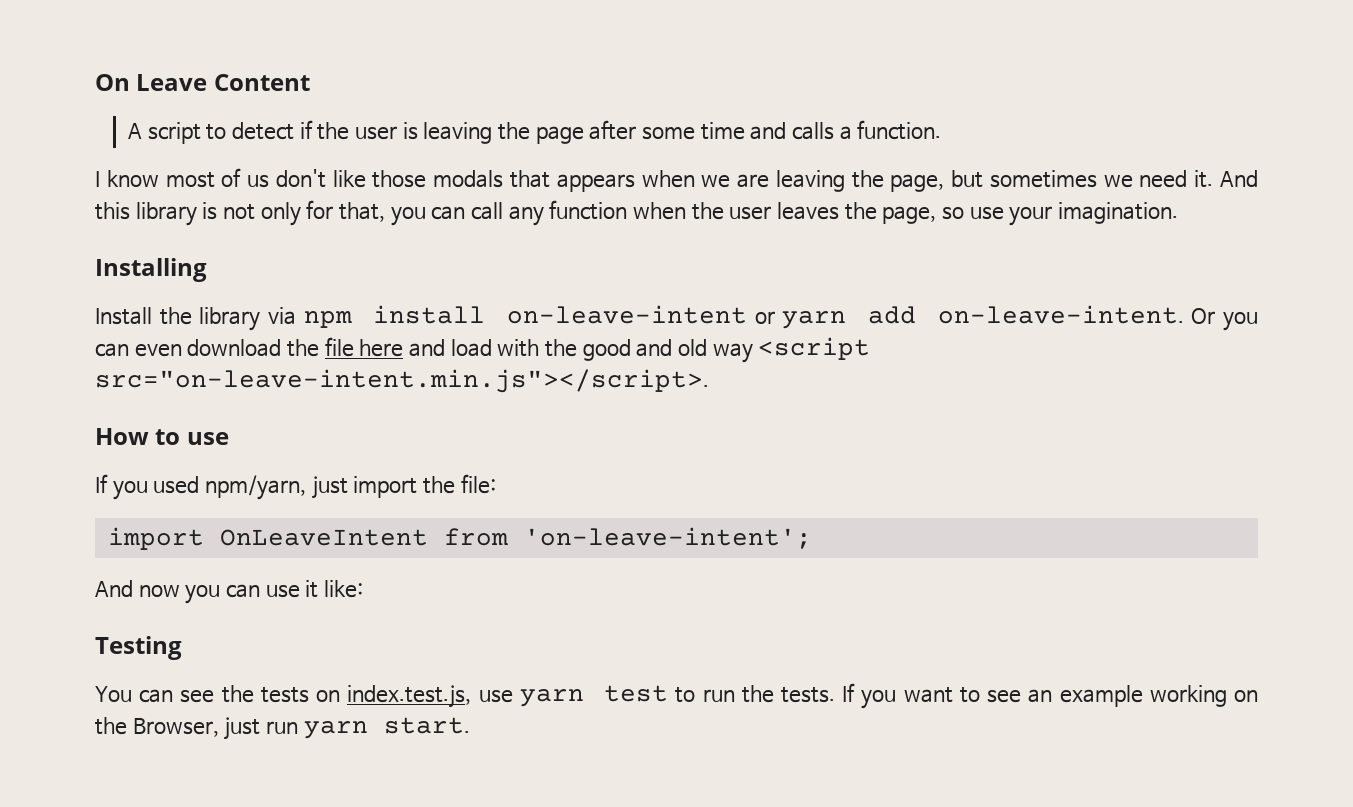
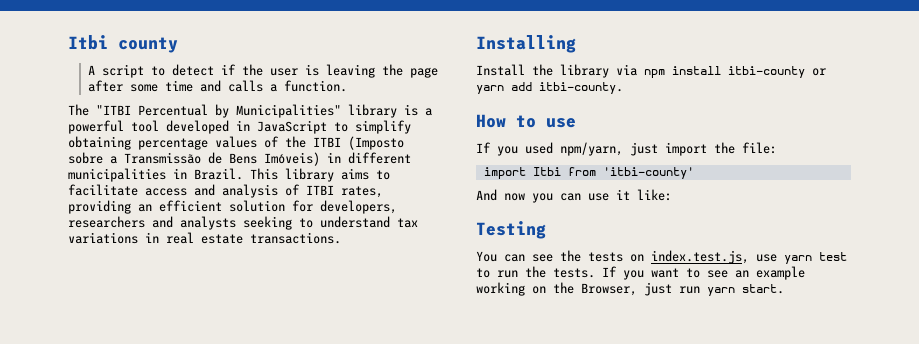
- On Leave Content
+ Itbi county
- I know most of us don't like those modals that appears when we are leaving the page, but sometimes we need it. And this library is not only for that, you can call any function when the user leaves the page, so use your imagination.
+ The "ITBI Percentual by Municipalities" library is a powerful tool developed in JavaScript to simplify obtaining percentage values of the ITBI (Imposto sobre a Transmissão de Bens Imóveis) in different municipalities in Brazil. This library aims to facilitate access and analysis of ITBI rates, providing an efficient solution for developers, researchers and analysts seeking to understand tax variations in real estate transactions.
- Install the library via npm install on-leave-intent or yarn add on-leave-intent. Or you can even download the file here and load with the good and old way <script src="on-leave-intent.min.js"></script>.
+ Install the library via npm install itbi-county or yarn add itbi-county.
- import OnLeaveIntent from 'on-leave-intent';
+ import Itbi from 'itbi-county'

